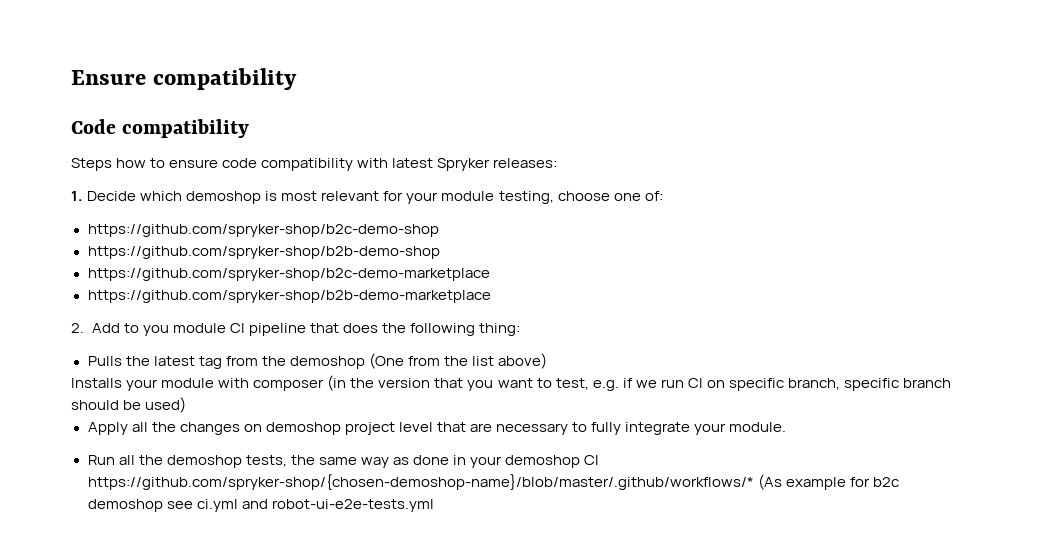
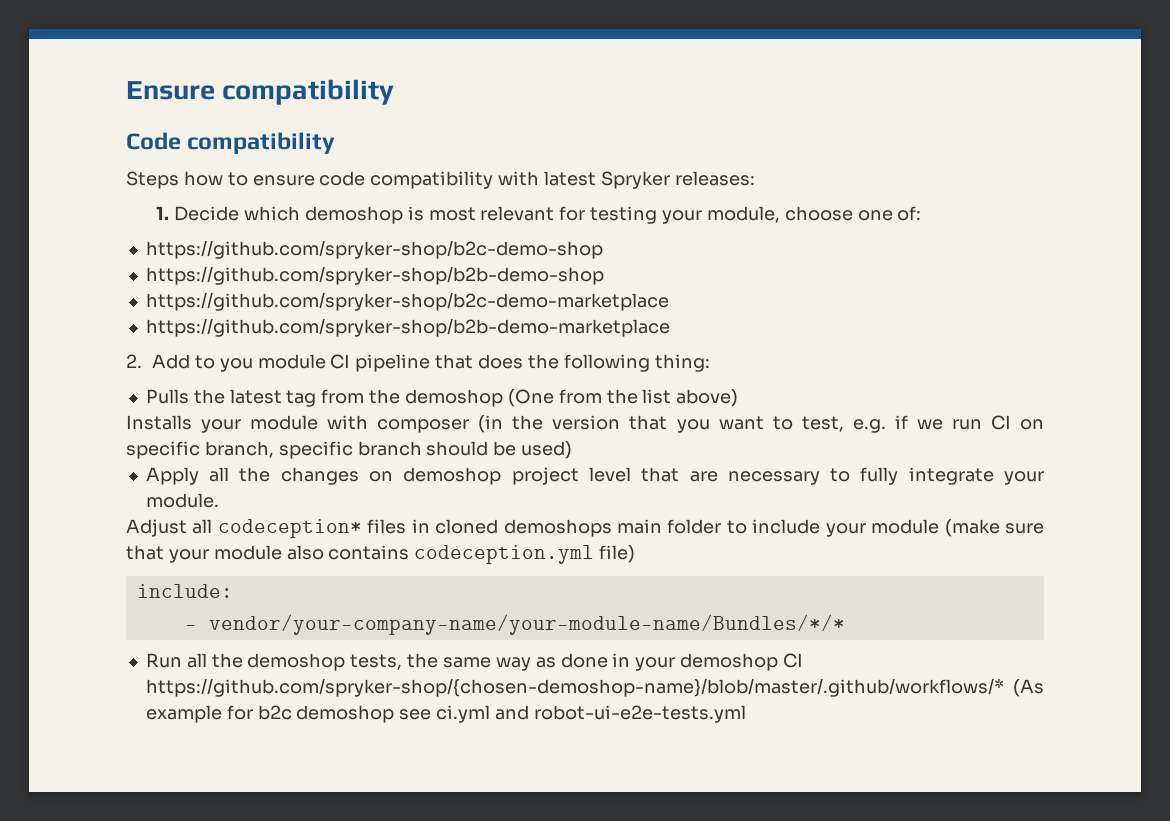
- 1. Decide which demoshop is most relevant for your module testing, choose one of:
+ 1. Decide which demoshop is most relevant for testing your module, choose one of:
+ Adjust all codeception* files in cloned demoshops main folder to include your module (make sure that your module also contains codeception.yml file)
+ include:
+ - vendor/your-company-name/your-module-name/Bundles/*/*

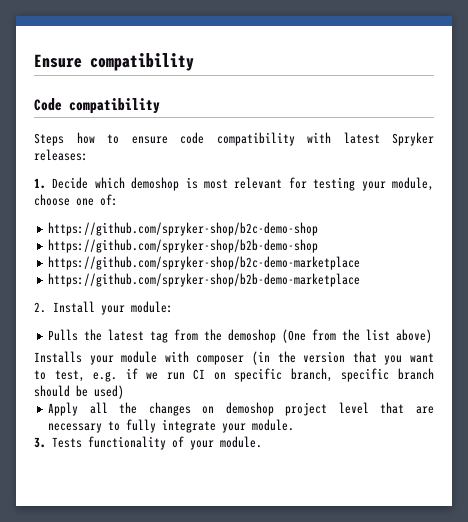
- 2. Add to you module CI pipeline that does the following thing:
+ 2. Install your module:
- Adjust all codeception* files in cloned demoshops main folder to include your module (make sure that your module also contains codeception.yml file)
- include:
- - vendor/your-company-name/your-module-name/Bundles/*/*
- Run all the demoshop tests, the same way as done in your demoshop CI https://github.com/spryker-shop/{chosen-demoshop-name}/blob/master/.github/workflows/* (As example for b2c demoshop see ci.yml and robot-ui-e2e-tests.yml
+ 3. Tests functionality of your module.

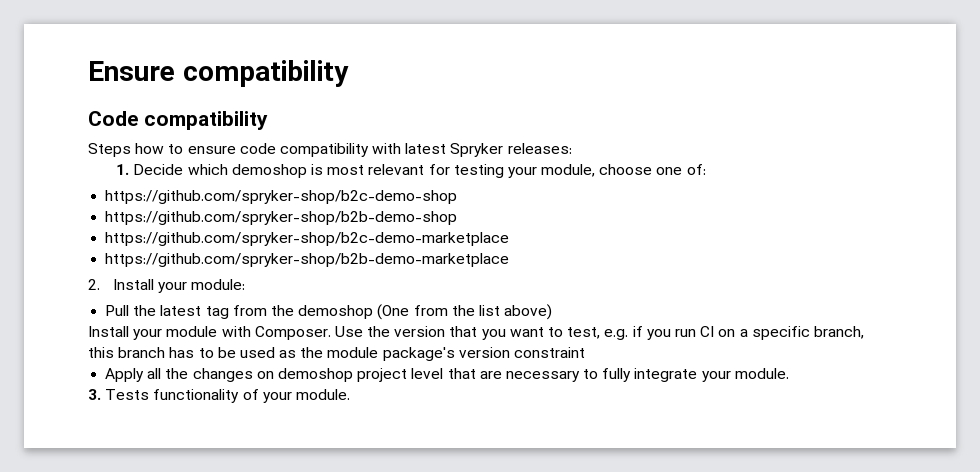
- Pulls the latest tag from the demoshop (One from the list above)
+ Pull the latest tag from the demoshop (One from the list above)
- Installs your module with composer (in the version that you want to test, e.g. if we run CI on specific branch, specific branch should be used)
+ Install your module with Composer. Use the version that you want to test, e.g. if you run CI on a specific branch, this branch has to be used as the module package's version constraint

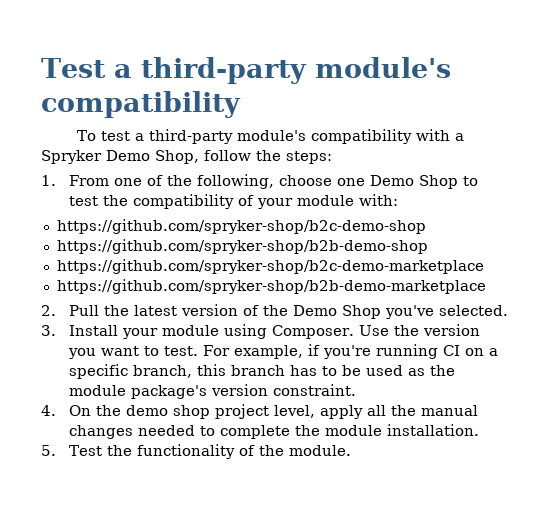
- Ensure compatibility
- Code compatibility
- Steps how to ensure code compatibility with latest Spryker releases:
- 1. Decide which demoshop is most relevant for testing your module, choose one of:
+ Test a third-party module's compatibility
+ To test a third-party module's compatibility with a Spryker Demo Shop, follow the steps:
+ 1. From one of the following, choose one Demo Shop to test the compatibility of your module with:
- 2. Install your module:
- Pull the latest tag from the demoshop (One from the list above)
- Install your module with Composer.
+ 2. Pull the latest version of the Demo Shop you've selected.
+ 3. Install your module using Composer.
- Use the version that you want to test, e.g. if you run CI on a specific branch, this branch has to be used as the module package's version constraint
- Apply all the changes on demoshop project level that are necessary to fully integrate your module.
- 3. Tests functionality of your module.
+ Use the version you want to test. For example, if you're running CI on a specific branch, this branch has to be used as the module package's version constraint.
+ 4. On the demo shop project level, apply all the manual changes needed to complete the module installation.
+ 5. Test the functionality of the module.

